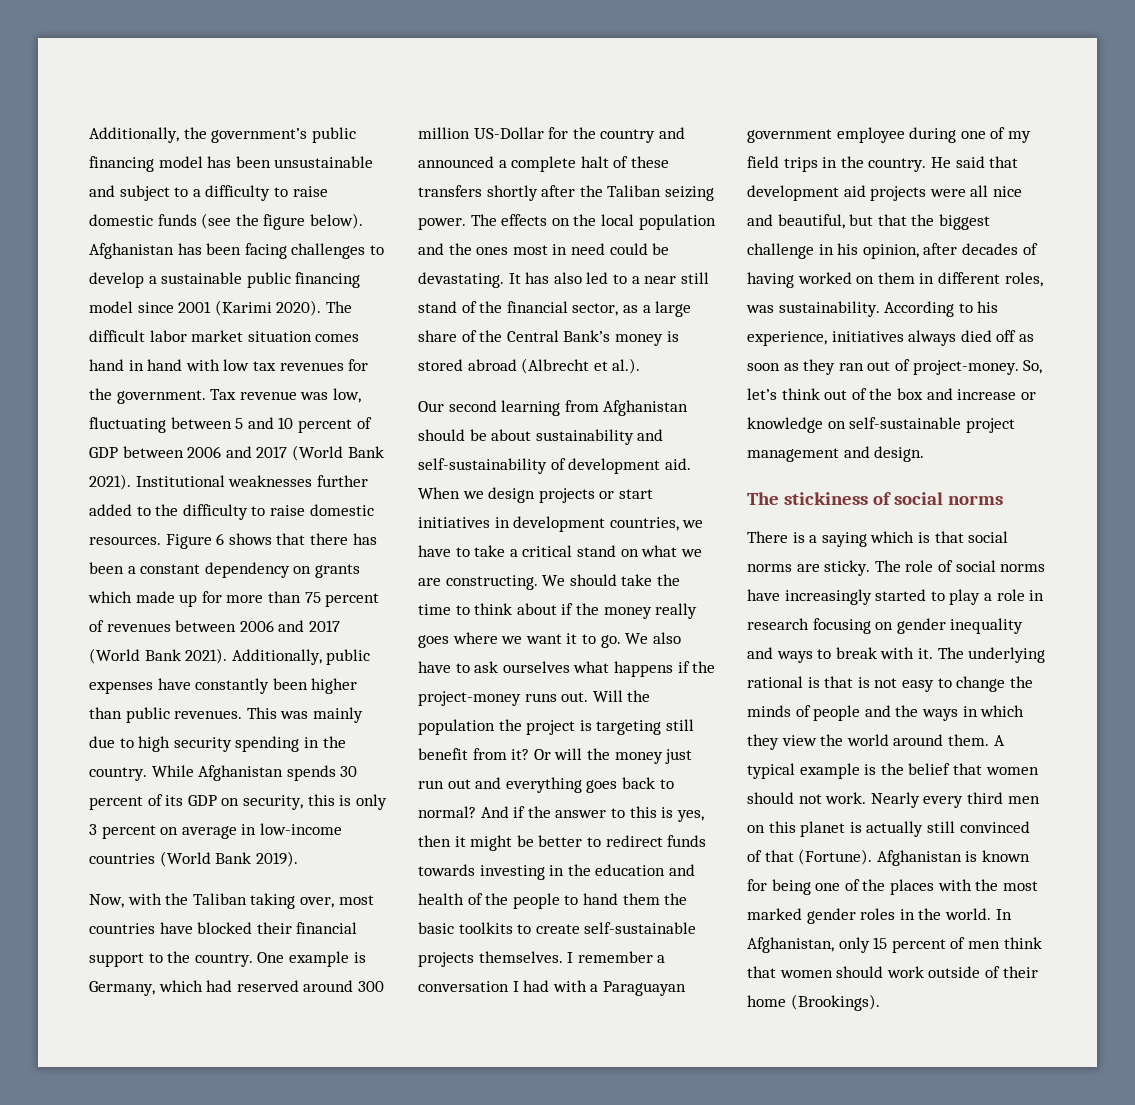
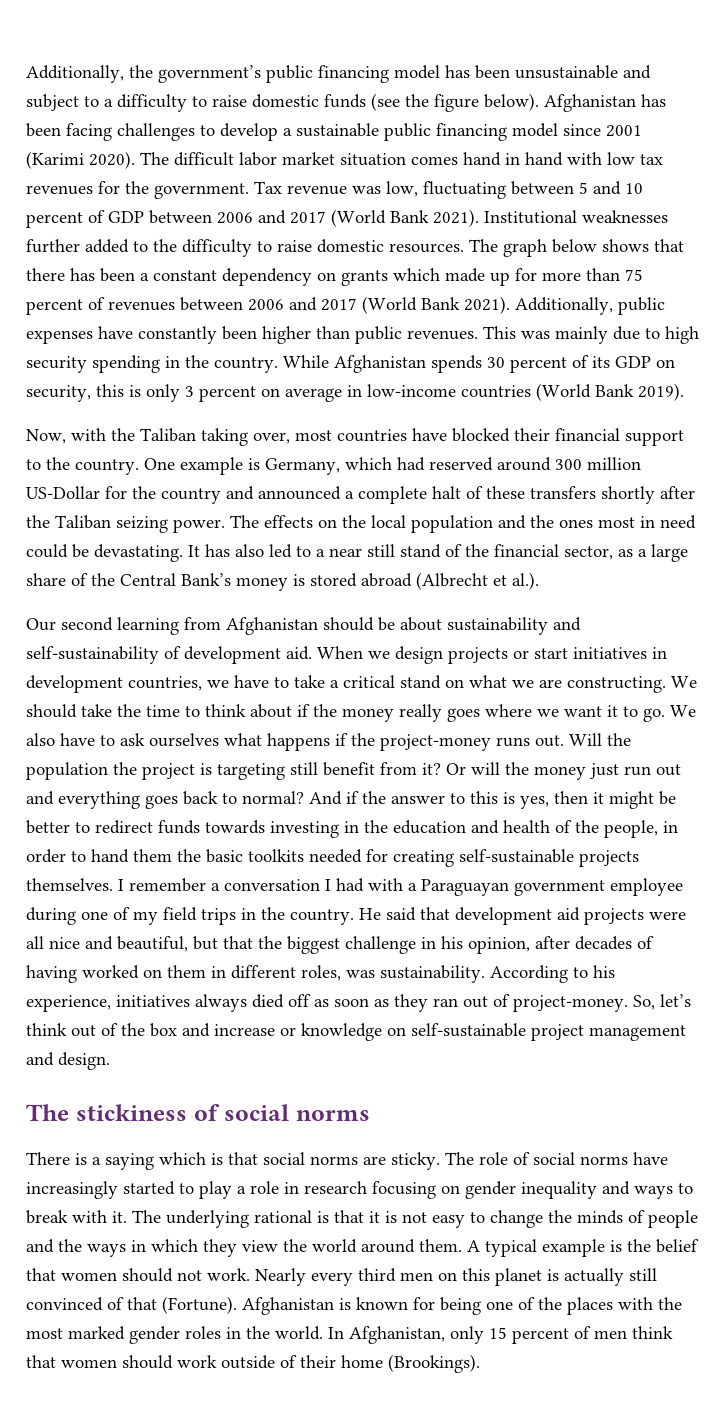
- Figure 6 shows that there has been a constant dependency on grants which made up for more than 75 percent of revenues between 2006 and 2017 (World Bank 2021).
+ The graph below shows that there has been a constant dependency on grants which made up for more than 75 percent of revenues between 2006 and 2017 (World Bank 2021).
- And if the answer to this is yes, then it might be better to redirect funds towards investing in the education and health of the people to hand them the basic toolkits to create self-sustainable projects themselves.
+ And if the answer to this is yes, then it might be better to redirect funds towards investing in the education and health of the people, in order to hand them the basic toolkits needed for creating self-sustainable projects themselves.
- The underlying rational is that is not easy to change the minds of people and the ways in which they view the world around them.
+ The underlying rational is that it is not easy to change the minds of people and the ways in which they view the world around them.

